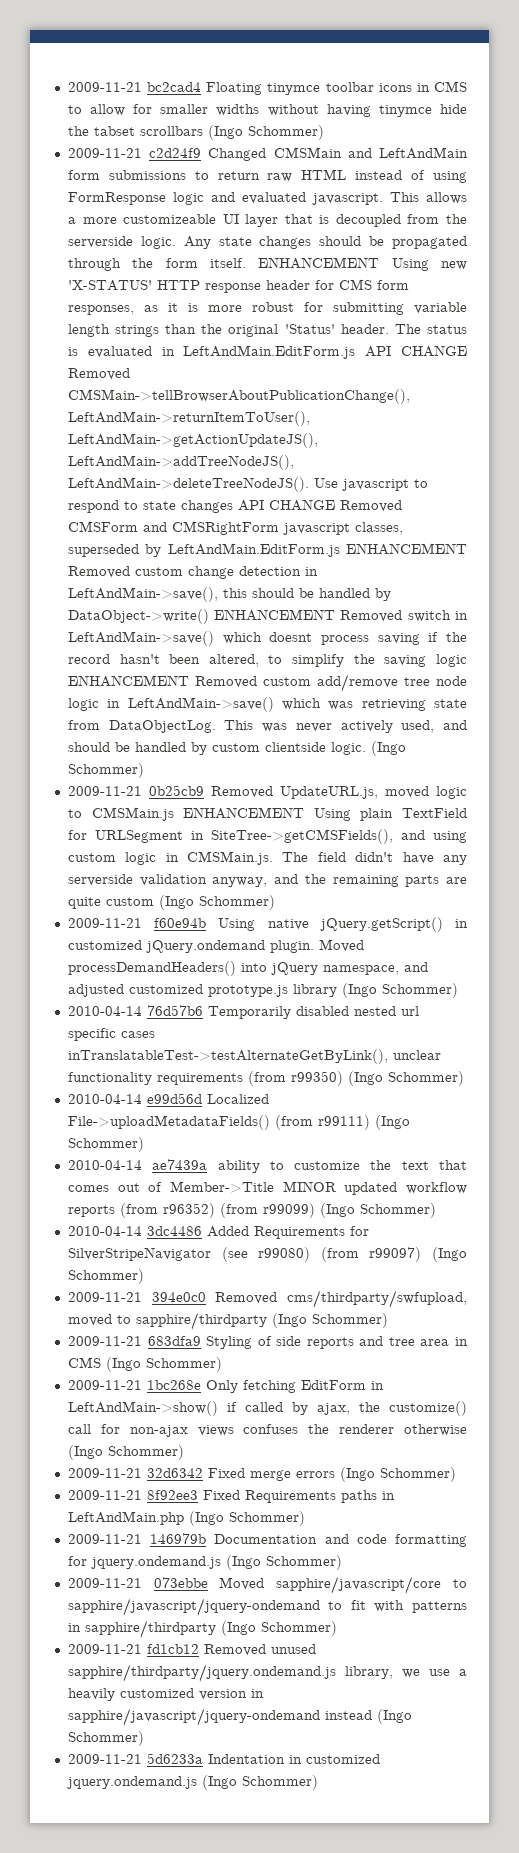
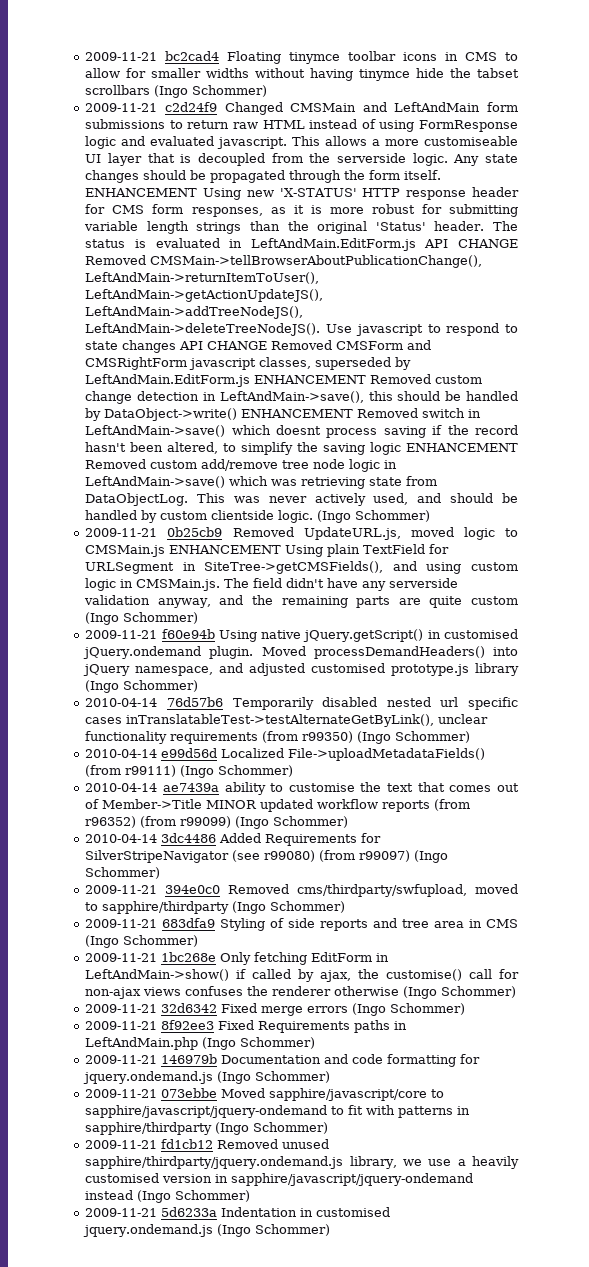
- This allows a more customizeable UI layer that is decoupled from the serverside logic.
+ This allows a more customiseable UI layer that is decoupled from the serverside logic.
- 2009-11-21 f60e94b Using native jQuery.getScript() in customized jQuery.ondemand plugin.
+ 2009-11-21 f60e94b Using native jQuery.getScript() in customised jQuery.ondemand plugin.
- Moved processDemandHeaders() into jQuery namespace, and adjusted customized prototype.js library (Ingo Schommer)
+ Moved processDemandHeaders() into jQuery namespace, and adjusted customised prototype.js library (Ingo Schommer)
- 2010-04-14 ae7439a ability to customize the text that comes out of Member->Title MINOR updated workflow reports (from r96352) (from r99099) (Ingo Schommer)
+ 2010-04-14 ae7439a ability to customise the text that comes out of Member->Title MINOR updated workflow reports (from r96352) (from r99099) (Ingo Schommer)
- 2009-11-21 1bc268e Only fetching EditForm in LeftAndMain->show() if called by ajax, the customize() call for non-ajax views confuses the renderer otherwise (Ingo Schommer)
+ 2009-11-21 1bc268e Only fetching EditForm in LeftAndMain->show() if called by ajax, the customise() call for non-ajax views confuses the renderer otherwise (Ingo Schommer)
- 2009-11-21 fd1cb12 Removed unused sapphire/thirdparty/jquery.ondemand.js library, we use a heavily customized version in sapphire/javascript/jquery-ondemand instead (Ingo Schommer)
+ 2009-11-21 fd1cb12 Removed unused sapphire/thirdparty/jquery.ondemand.js library, we use a heavily customised version in sapphire/javascript/jquery-ondemand instead (Ingo Schommer)
- 2009-11-21 5d6233a Indentation in customized jquery.ondemand.js (Ingo Schommer)
+ 2009-11-21 5d6233a Indentation in customised jquery.ondemand.js (Ingo Schommer)

